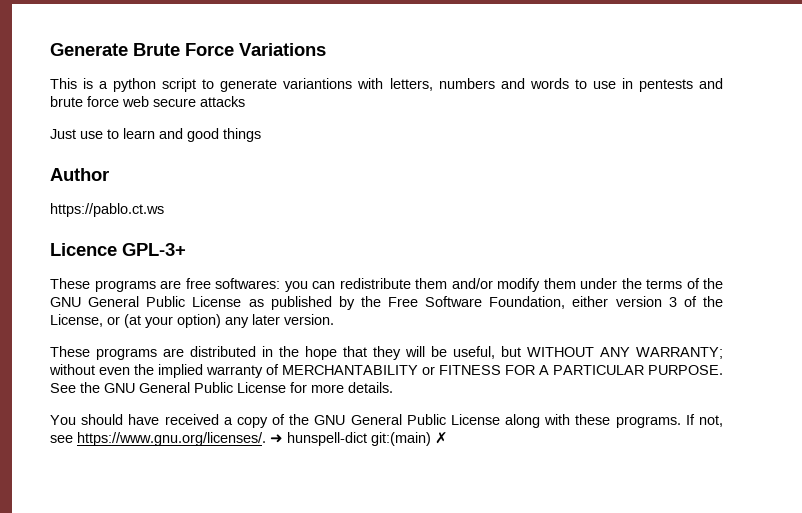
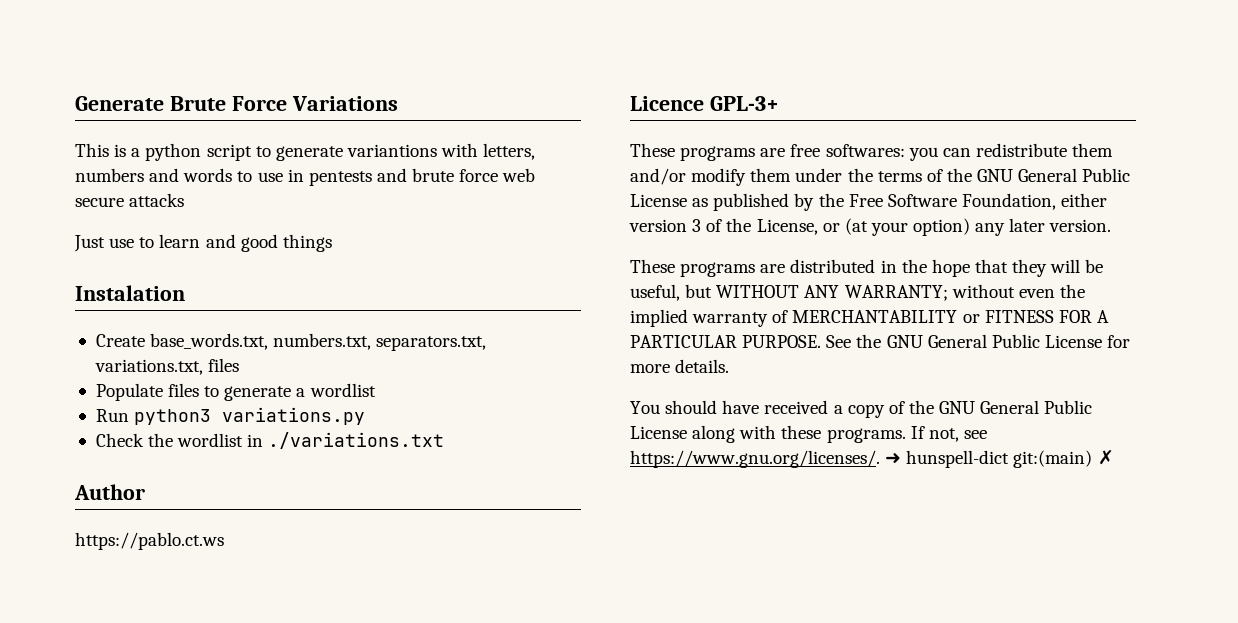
+ Instalation
+ Create base_words.txt, numbers.txt, separators.txt, variations.txt, files
+ Populate files to generate a wordlist
+ Run python3 variations.py
+ Check the wordlist in ./variations.txt

